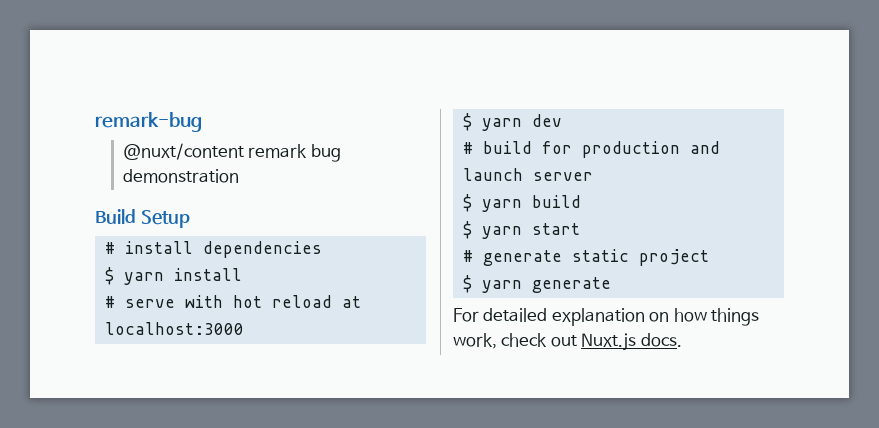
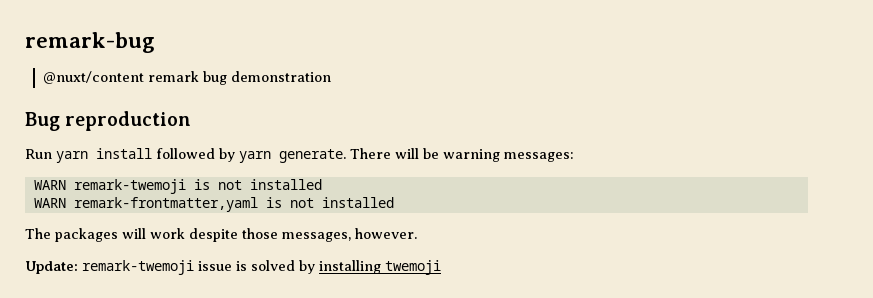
- Build Setup
- # install dependencies
- $ yarn install
- # serve with hot reload at localhost:3000
- $ yarn dev
- # build for production and launch server
- $ yarn build
- $ yarn start
- # generate static project
- $ yarn generate
- For detailed explanation on how things work, check out Nuxt.js docs.
+ Bug reproduction
+ Run yarn install followed by yarn generate. There will be warning messages:
+ WARN remark-twemoji is not installed
+ WARN remark-frontmatter,yaml is not installed
+ The packages will work despite those messages, however.
+ Update: remark-twemoji issue is solved by installing twemoji

